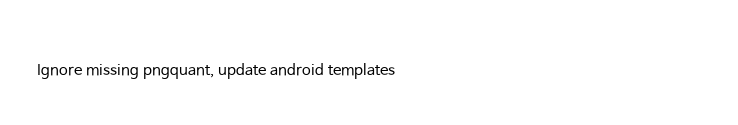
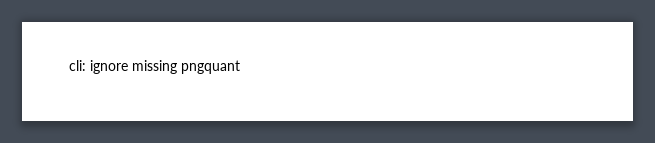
- Ignore missing pngquant, update android templates
+ cli: ignore missing pngquant

